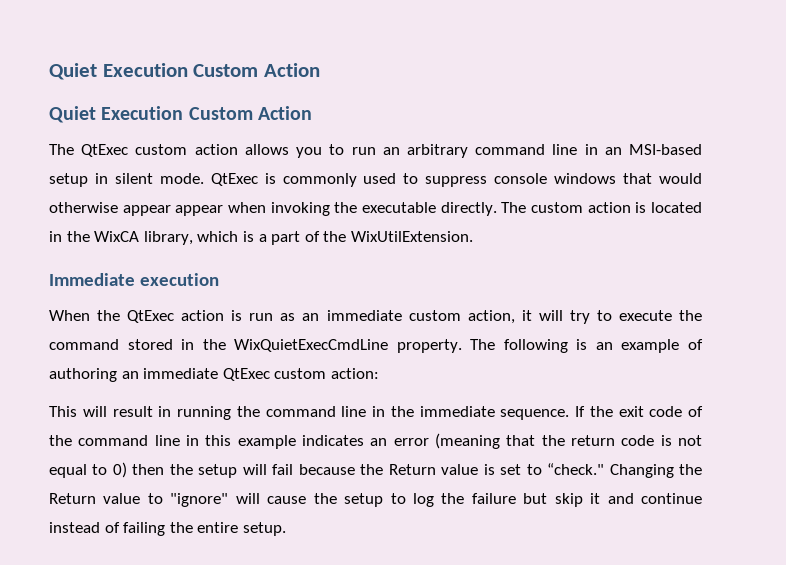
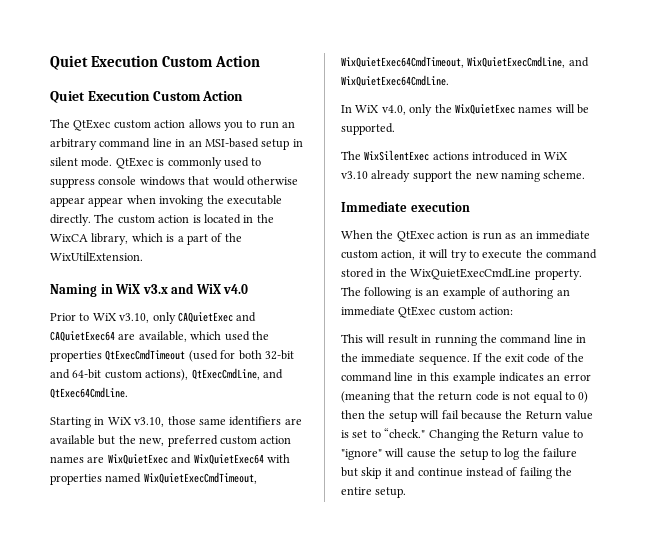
+ Naming in WiX v3.x and WiX v4.0
+ Prior to WiX v3.10, only CAQuietExec and CAQuietExec64 are available, which used the properties QtExecCmdTimeout (used for both 32-bit and 64-bit custom actions), QtExecCmdLine, and QtExec64CmdLine.
+ Starting in WiX v3.10, those same identifiers are available but the new, preferred custom action names are WixQuietExec and WixQuietExec64 with properties named WixQuietExecCmdTimeout, WixQuietExec64CmdTimeout, WixQuietExecCmdLine, and WixQuietExec64CmdLine.
+ In WiX v4.0, only the WixQuietExec names will be supported.
+ The WixSilentExec actions introduced in WiX v3.10 already support the new naming scheme.

